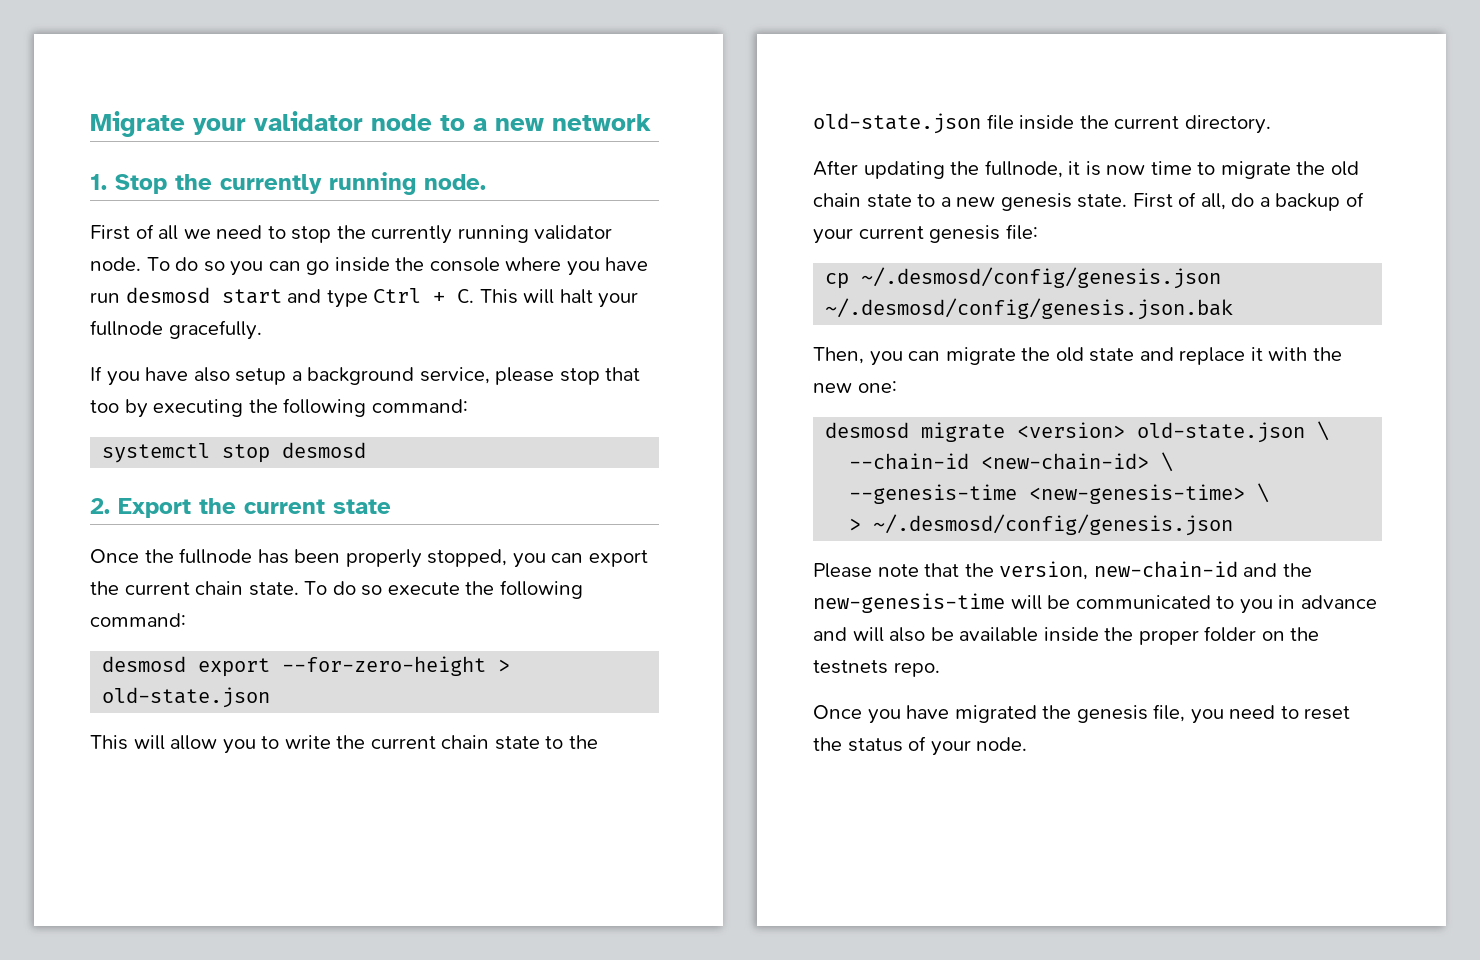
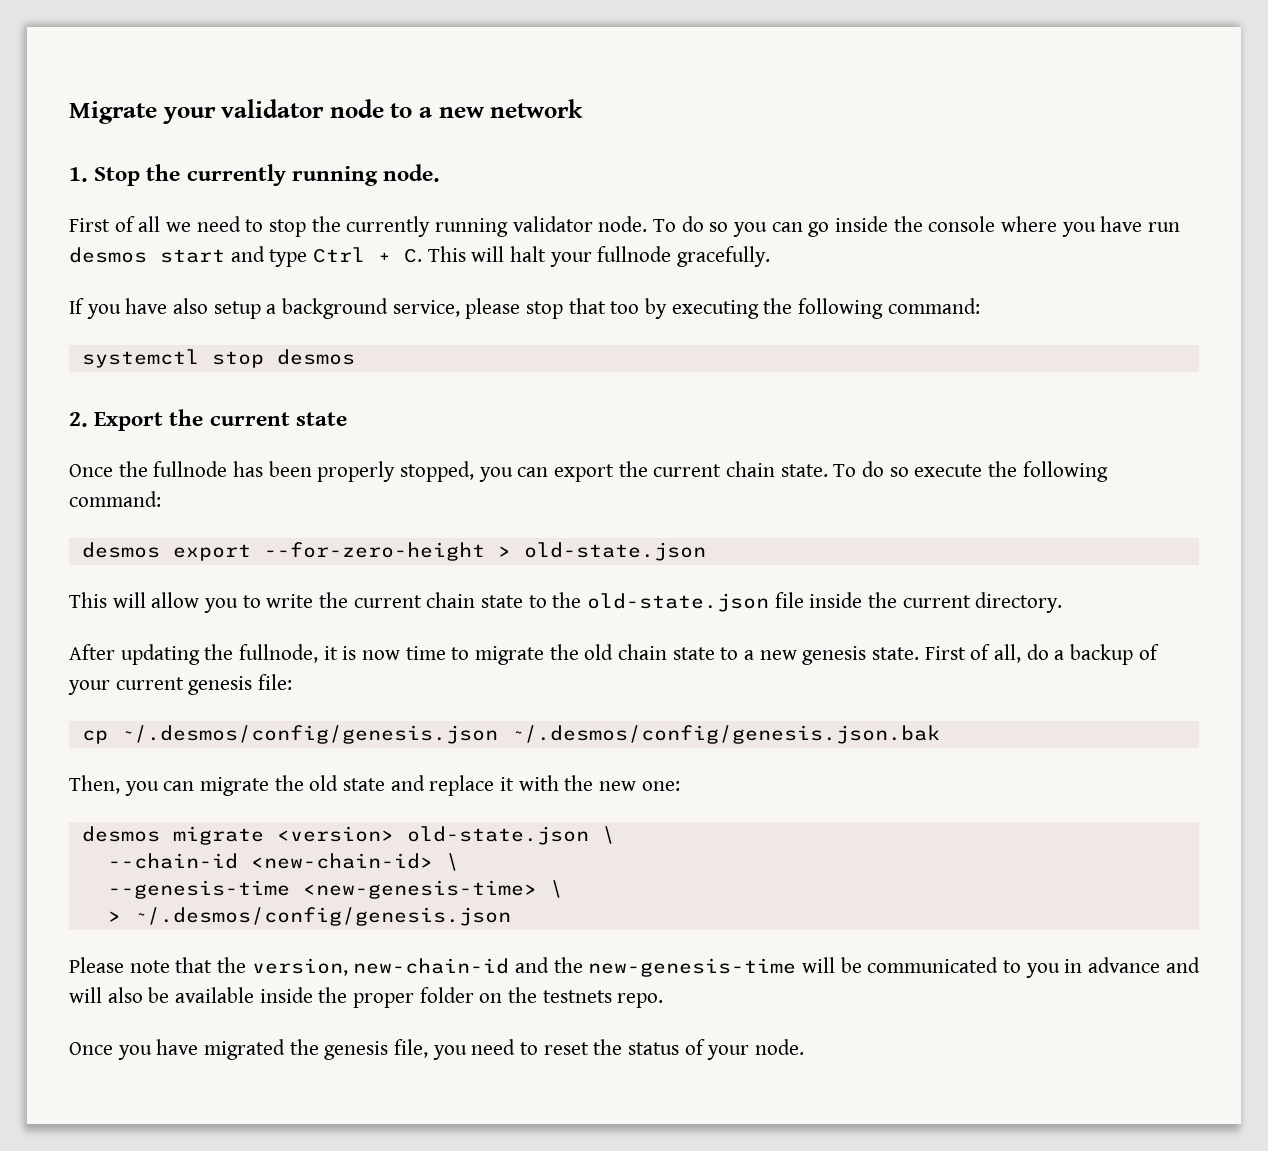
- To do so you can go inside the console where you have run desmosd start and type Ctrl + C. This will halt your fullnode gracefully.
+ To do so you can go inside the console where you have run desmos start and type Ctrl + C. This will halt your fullnode gracefully.
- systemctl stop desmosd
+ systemctl stop desmos
- desmosd export --for-zero-height > old-state.json
+ desmos export --for-zero-height > old-state.json
- cp ~/.desmosd/config/genesis.json ~/.desmosd/config/genesis.json.bak
+ cp ~/.desmos/config/genesis.json ~/.desmos/config/genesis.json.bak
- desmosd migrate <version> old-state.json \
+ desmos migrate <version> old-state.json \
- > ~/.desmosd/config/genesis.json
+ > ~/.desmos/config/genesis.json

